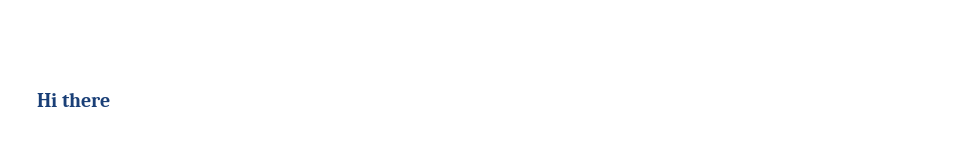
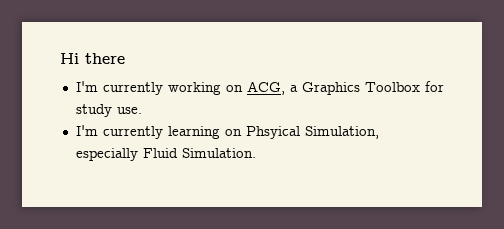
+ I'm currently working on ACG, a Graphics Toolbox for study use.
+ I'm currently learning on Phsyical Simulation, especially Fluid Simulation.

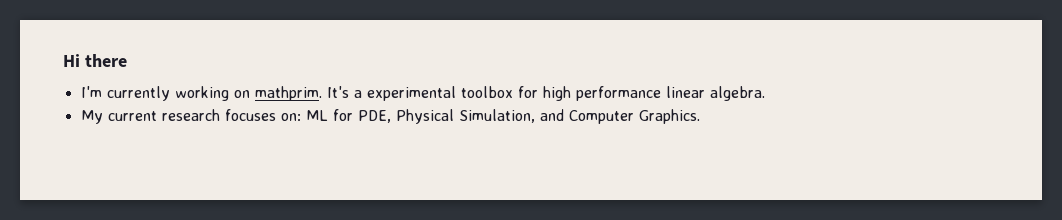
- I'm currently working on ACG, a Graphics Toolbox for study use.
- I'm currently learning on Phsyical Simulation, especially Fluid Simulation.
+ I'm currently working on mathprim. It's a experimental toolbox for high performance linear algebra.
+ My current research focuses on: ML for PDE, Physical Simulation, and Computer Graphics.

